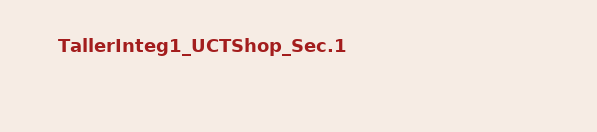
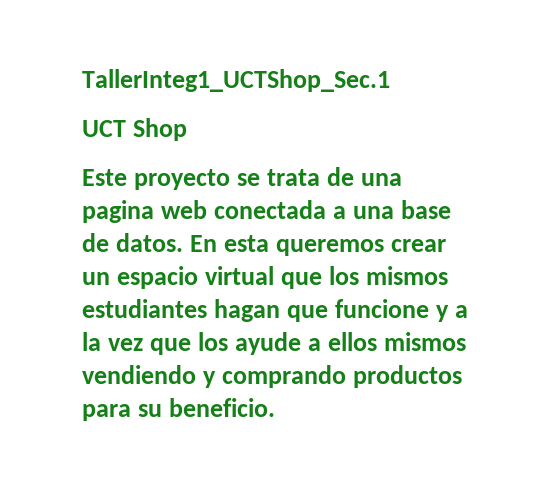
+ UCT Shop
+ Este proyecto se trata de una pagina web conectada a una base de datos. En esta queremos crear un espacio virtual que los mismos estudiantes hagan que funcione y a la vez que los ayude a ellos mismos vendiendo y comprando productos para su beneficio.

